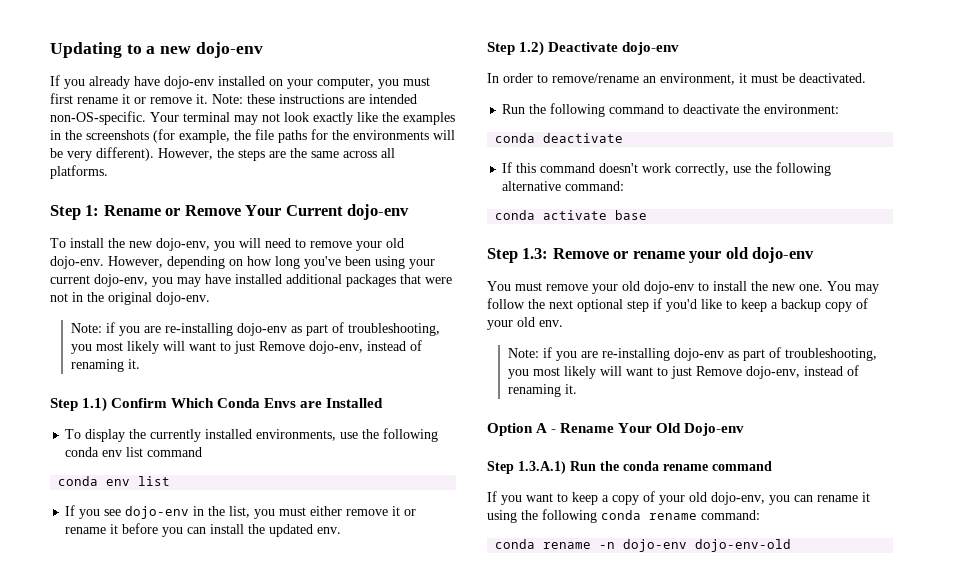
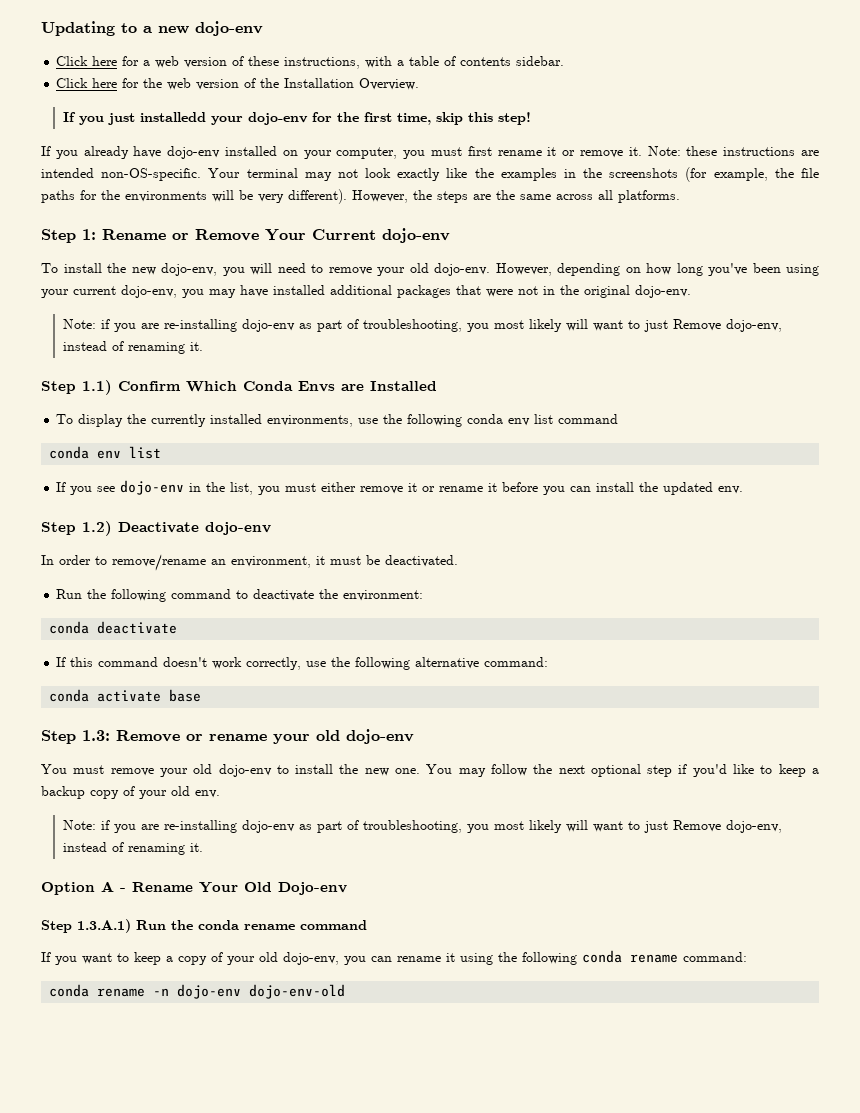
+ Click here for a web version of these instructions, with a table of contents sidebar.
+ Click here for the web version of the Installation Overview.
+ If you just installedd your dojo-env for the first time, skip this step!

